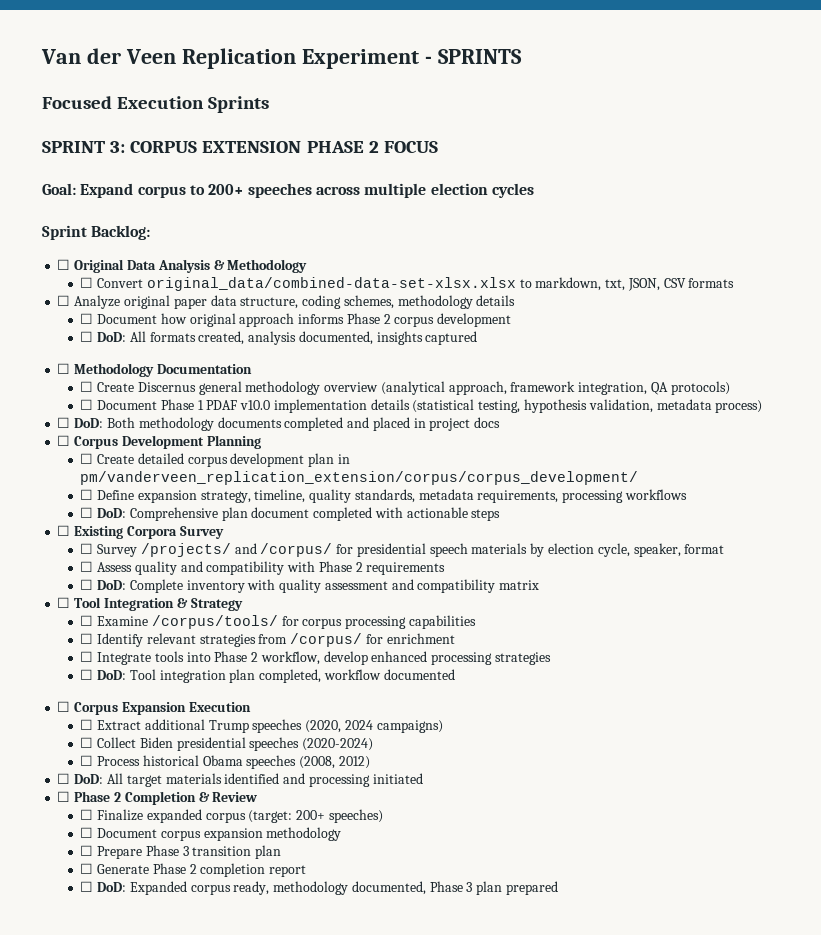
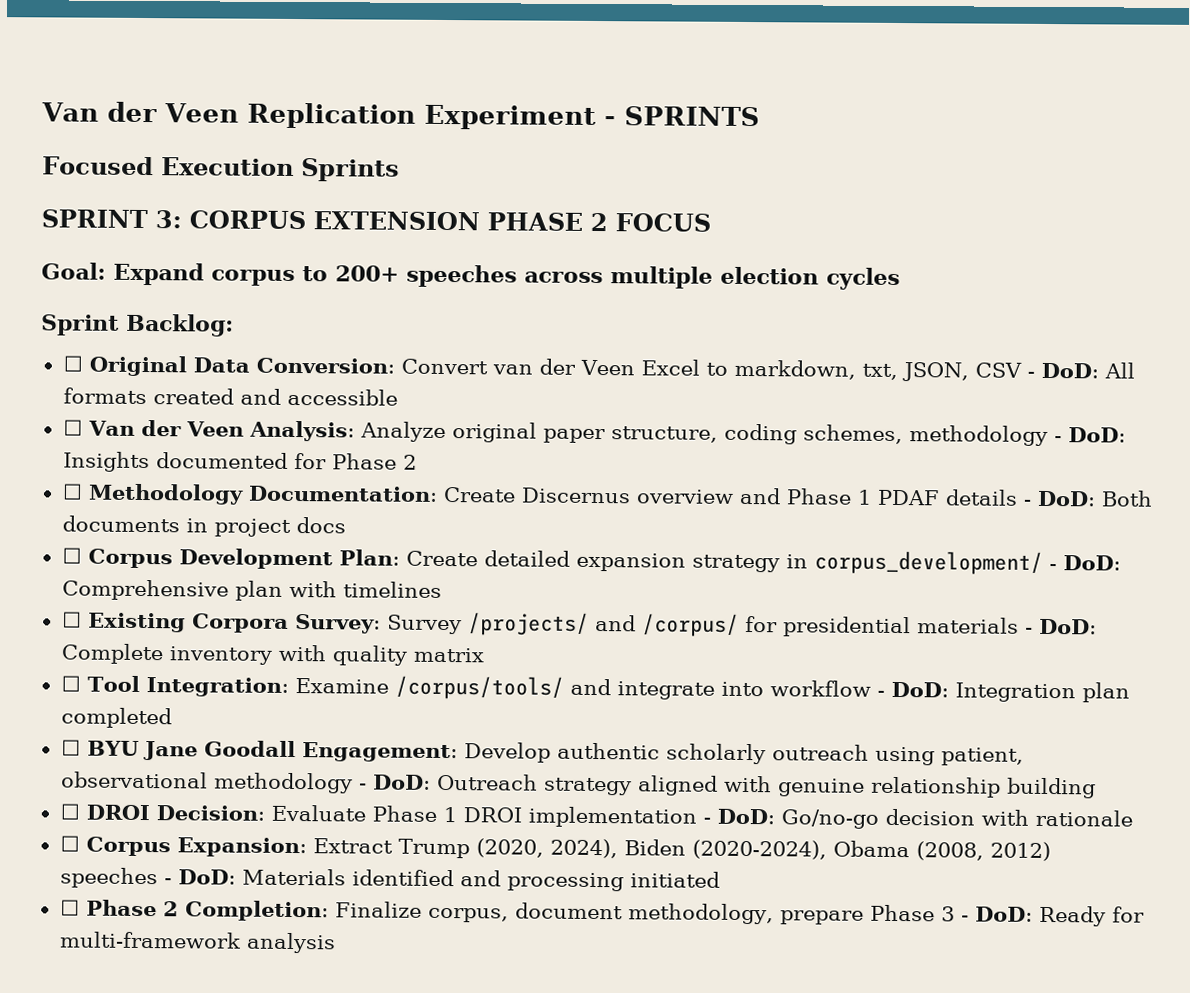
- ☐ Original Data Analysis & Methodology
- ☐ Convert original_data/combined-data-set-xlsx.xlsx to markdown, txt, JSON, CSV formats
- ☐ Analyze original paper data structure, coding schemes, methodology details
- ☐ Document how original approach informs Phase 2 corpus development
- ☐ DoD: All formats created, analysis documented, insights captured
- ☐ Methodology Documentation
- ☐ Create Discernus general methodology overview (analytical approach, framework integration, QA protocols)
- ☐ Document Phase 1 PDAF v10.0 implementation details (statistical testing, hypothesis validation, metadata process)
- ☐ DoD: Both methodology documents completed and placed in project docs
+ ☐ Original Data Conversion: Convert van der Veen Excel to markdown, txt, JSON, CSV - DoD: All formats created and accessible
+ ☐ Van der Veen Analysis: Analyze original paper structure, coding schemes, methodology - DoD: Insights documented for Phase 2
+ ☐ Methodology Documentation: Create Discernus overview and Phase 1 PDAF details - DoD: Both documents in project docs
- ☐ Corpus Development Planning
- ☐ Create detailed corpus development plan in pm/vanderveen_replication_extension/corpus/corpus_development/
- ☐ Define expansion strategy, timeline, quality standards, metadata requirements, processing workflows
- ☐ DoD: Comprehensive plan document completed with actionable steps
+ ☐ Corpus Development Plan: Create detailed expansion strategy in corpus_development/ - DoD: Comprehensive plan with timelines
- ☐ Existing Corpora Survey
- ☐ Survey /projects/ and /corpus/ for presidential speech materials by election cycle, speaker, format
- ☐ Assess quality and compatibility with Phase 2 requirements
- ☐ DoD: Complete inventory with quality assessment and compatibility matrix
+ ☐ Existing Corpora Survey: Survey /projects/ and /corpus/ for presidential materials - DoD: Complete inventory with quality matrix
- ☐ Tool Integration & Strategy
- ☐ Examine /corpus/tools/ for corpus processing capabilities
- ☐ Identify relevant strategies from /corpus/ for enrichment
- ☐ Integrate tools into Phase 2 workflow, develop enhanced processing strategies
- ☐ DoD: Tool integration plan completed, workflow documented
- ☐ Corpus Expansion Execution
- ☐ Extract additional Trump speeches (2020, 2024 campaigns)
- ☐ Collect Biden presidential speeches (2020-2024)
- ☐ Process historical Obama speeches (2008, 2012)
- ☐ DoD: All target materials identified and processing initiated
+ ☐ Tool Integration: Examine /corpus/tools/ and integrate into workflow - DoD: Integration plan completed
+ ☐ BYU Jane Goodall Engagement: Develop authentic scholarly outreach using patient, observational methodology - DoD: Outreach strategy aligned with genuine relationship building
+ ☐ DROI Decision: Evaluate Phase 1 DROI implementation - DoD: Go/no-go decision with rationale
+ ☐ Corpus Expansion: Extract Trump (2020, 2024), Biden (2020-2024), Obama (2008, 2012) speeches - DoD: Materials identified and processing initiated
- ☐ Phase 2 Completion & Review
- ☐ Finalize expanded corpus (target: 200+ speeches)
- ☐ Document corpus expansion methodology
- ☐ Prepare Phase 3 transition plan
- ☐ Generate Phase 2 completion report
- ☐ DoD: Expanded corpus ready, methodology documented, Phase 3 plan prepared
+ ☐ Phase 2 Completion: Finalize corpus, document methodology, prepare Phase 3 - DoD: Ready for multi-framework analysis

